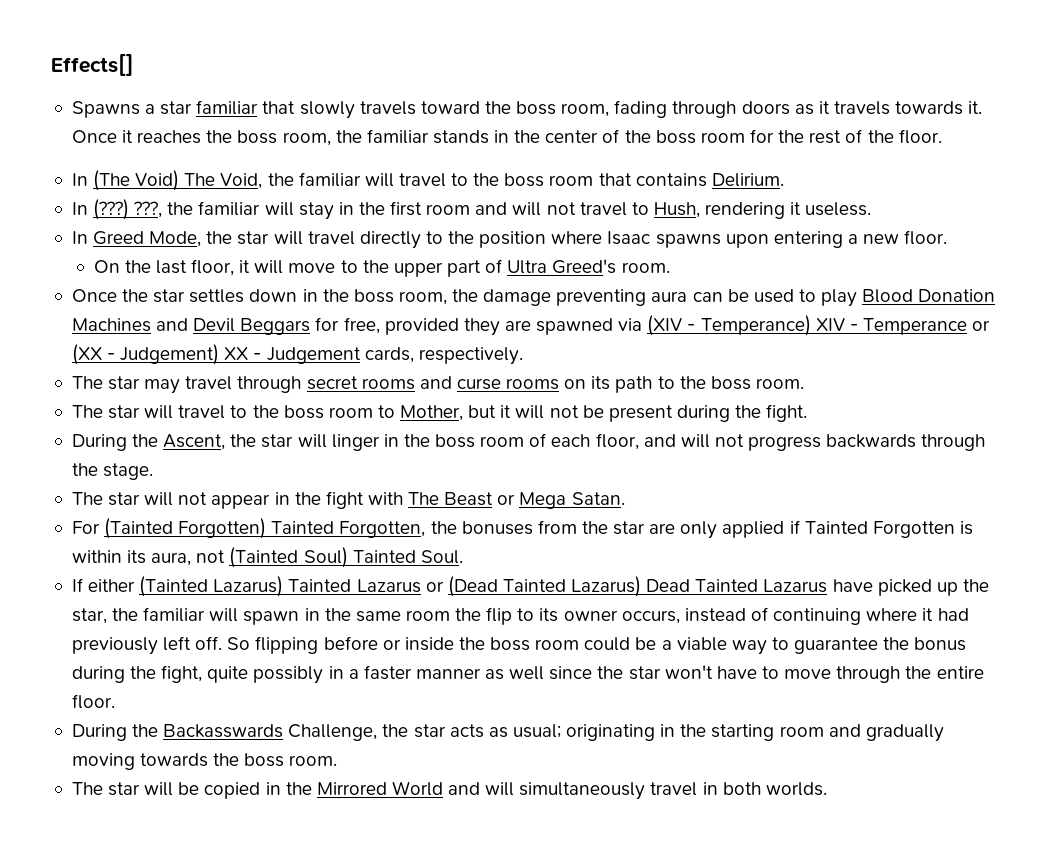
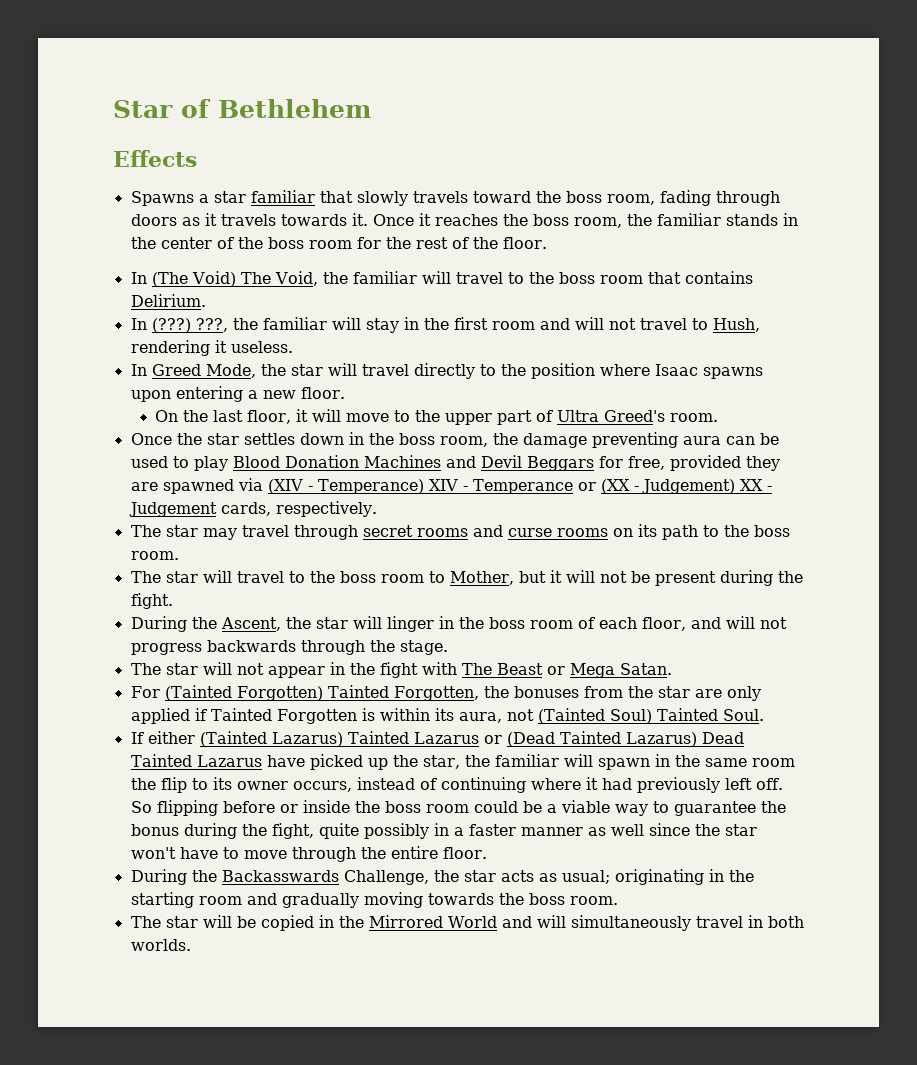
- Effects[]
+ Star of Bethlehem
+ Effects

